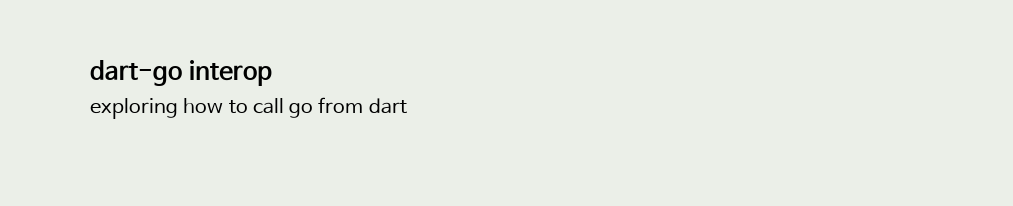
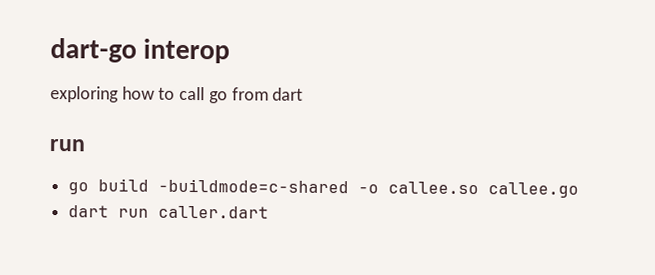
  exploring how to call go from dart
+ run
+ go build -buildmode=c-shared -o callee.so callee.go
+ dart run caller.dart

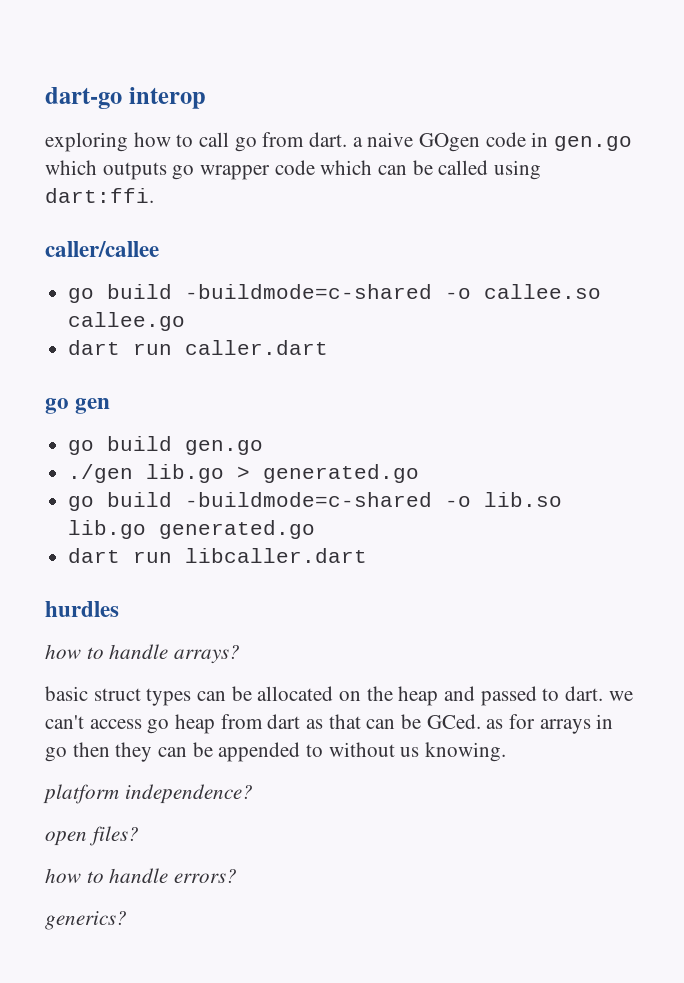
- exploring how to call go from dart
- run
+ exploring how to call go from dart. a naive GOgen code in gen.go which outputs go wrapper code which can be called using dart:ffi.
+ caller/callee
+ go gen
+ go build gen.go
+ ./gen lib.go > generated.go
+ go build -buildmode=c-shared -o lib.so lib.go generated.go
+ dart run libcaller.dart
+ hurdles
+ how to handle arrays?
+ basic struct types can be allocated on the heap and passed to dart. we can't access go heap from dart as that can be GCed. as for arrays in go then they can be appended to without us knowing.
+ platform independence?
+ open files?
+ how to handle errors?
+ generics?

